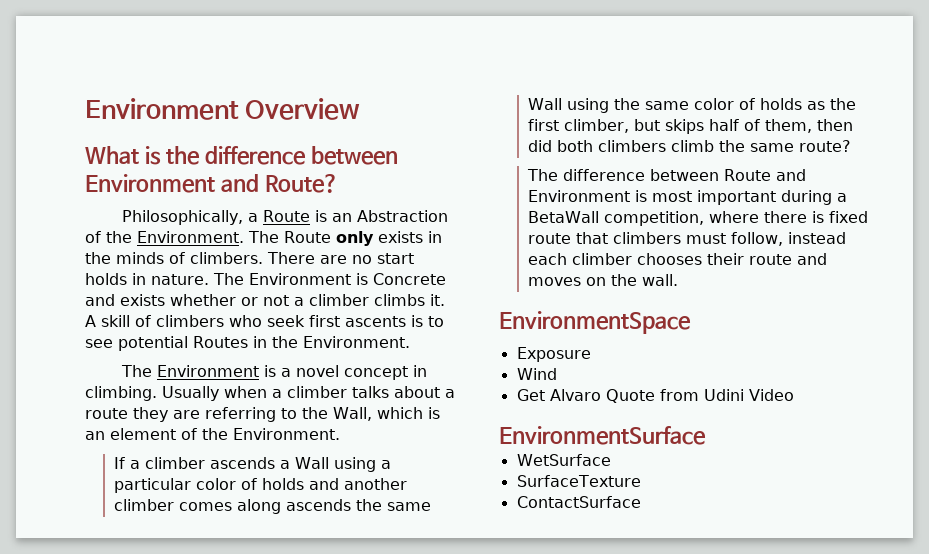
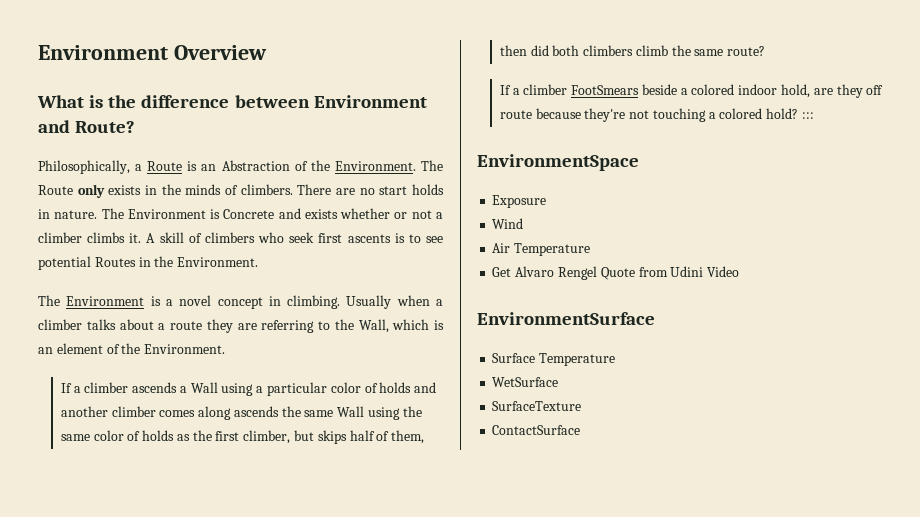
- The difference between Route and Environment is most important during a BetaWall competition, where there is fixed route that climbers must follow, instead each climber chooses their route and moves on the wall.
+ If a climber FootSmears beside a colored indoor hold, are they off route because they're not touching a colored hold? :::
+ Air Temperature
- Get Alvaro Quote from Udini Video
+ Get Alvaro Rengel Quote from Udini Video
+ Surface Temperature

